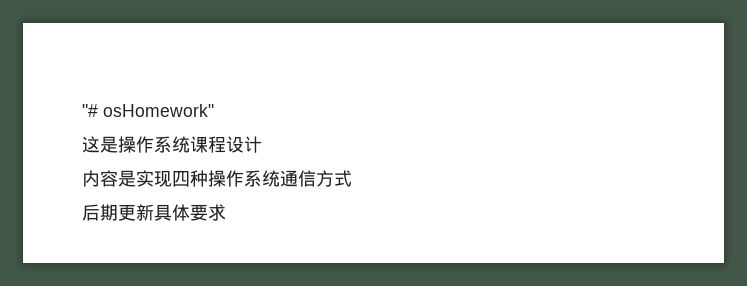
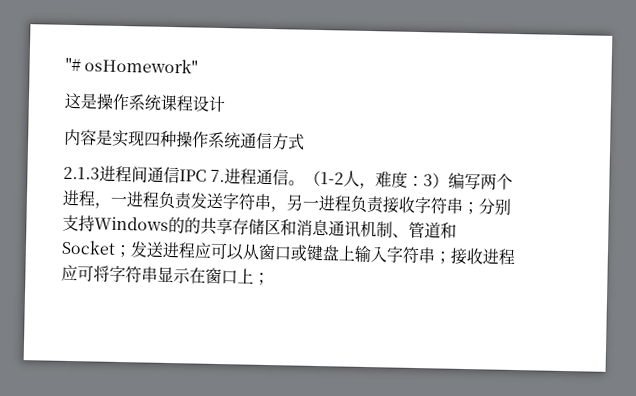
- 后期更新具体要求
+ 2.1.3进程间通信IPC 7.进程通信。（1-2人，难度：3）编写两个进程，一进程负责发送字符串，另一进程负责接收字符串；分别支持Windows的的共享存储区和消息通讯机制、管道和Socket；发送进程应可以从窗口或键盘上输入字符串；接收进程应可将字符串显示在窗口上；

